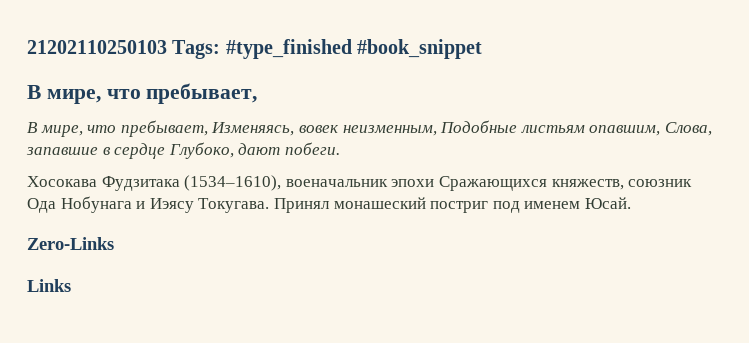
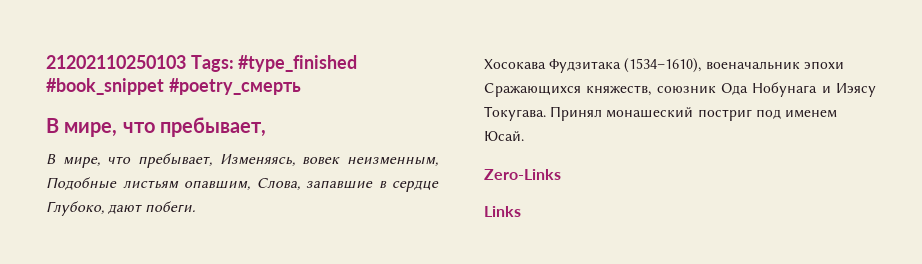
- 21202110250103 Tags: #type_finished #book_snippet
+ 21202110250103 Tags: #type_finished #book_snippet #poetry_смерть

